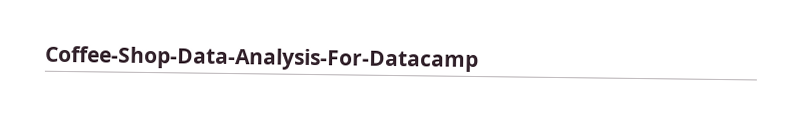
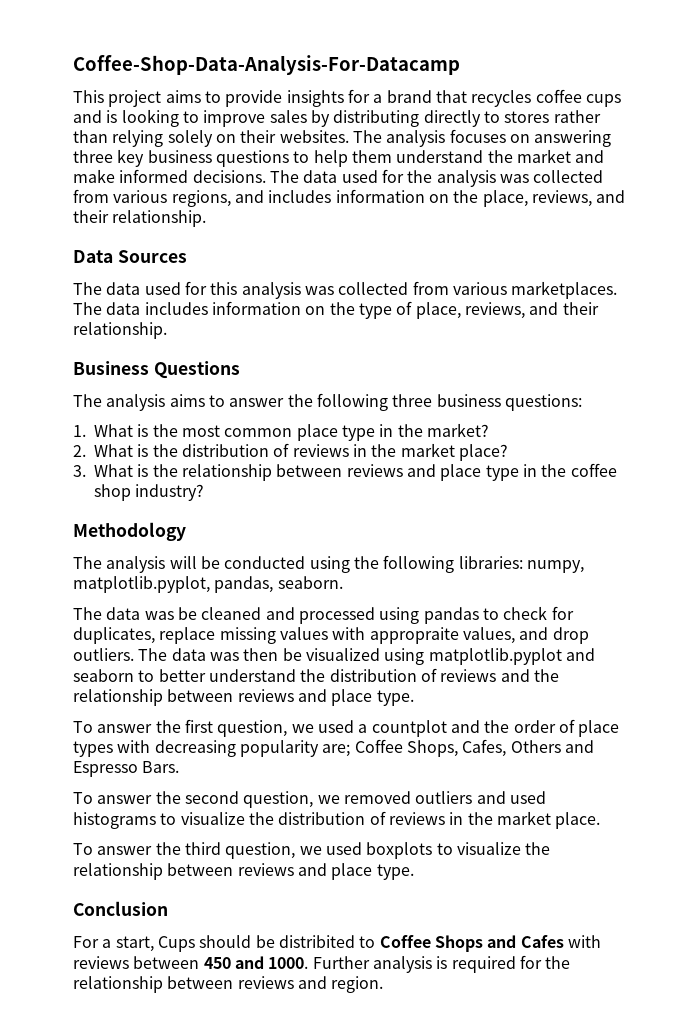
+ This project aims to provide insights for a brand that recycles coffee cups and is looking to improve sales by distributing directly to stores rather than relying solely on their websites. The analysis focuses on answering three key business questions to help them understand the market and make informed decisions. The data used for the analysis was collected from various regions, and includes information on the place, reviews, and their relationship.
+ Data Sources
+ The data used for this analysis was collected from various marketplaces. The data includes information on the type of place, reviews, and their relationship.
+ Business Questions
+ The analysis aims to answer the following three business questions:
+ 1. What is the most common place type in the market?
+ 2. What is the distribution of reviews in the market place?
+ 3. What is the relationship between reviews and place type in the coffee shop industry?
+ Methodology
+ The analysis will be conducted using the following libraries: numpy, matplotlib.pyplot, pandas, seaborn.
+ The data was be cleaned and processed using pandas to check for duplicates, replace missing values with appropraite values, and drop outliers. The data was then be visualized using matplotlib.pyplot and seaborn to better understand the distribution of reviews and the relationship between reviews and place type.
+ To answer the first question, we used a countplot and the order of place types with decreasing popularity are; Coffee Shops, Cafes, Others and Espresso Bars.
+ To answer the second question, we removed outliers and used histograms to visualize the distribution of reviews in the market place.
+ To answer the third question, we used boxplots to visualize the relationship between reviews and place type.
+ Conclusion
+ For a start, Cups should be distribited to Coffee Shops and Cafes with reviews between 450 and 1000. Further analysis is required for the relationship between reviews and region.

